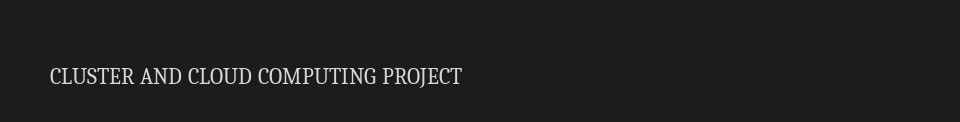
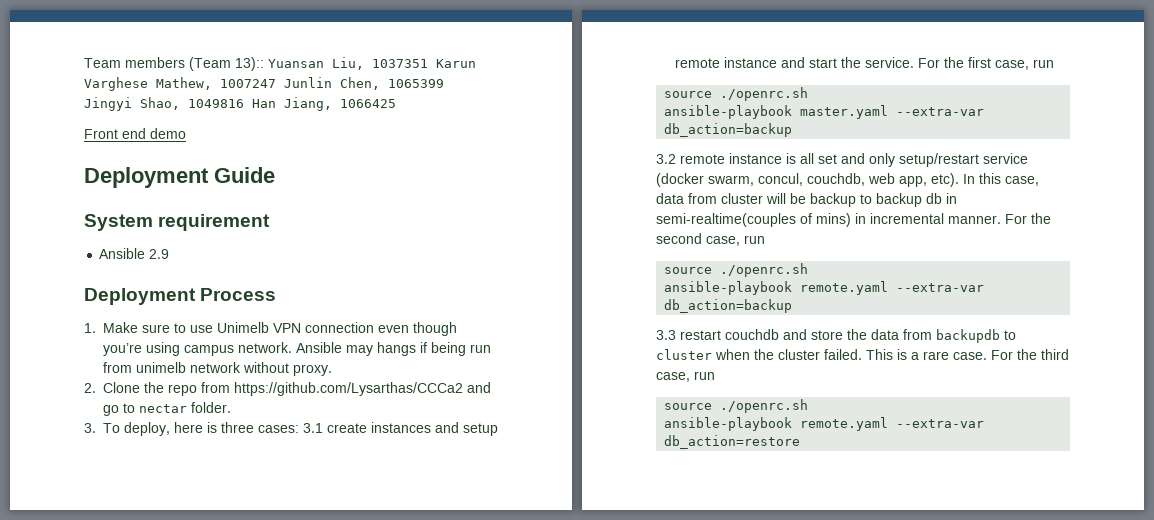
- CLUSTER AND CLOUD COMPUTING PROJECT
+ Team members (Team 13):: Yuansan Liu, 1037351 Karun Varghese Mathew, 1007247 Junlin Chen, 1065399 Jingyi Shao, 1049816 Han Jiang, 1066425
+ Front end demo
+ Deployment Guide
+ System requirement
+ Ansible 2.9
+ Deployment Process
+ 1. Make sure to use Unimelb VPN connection even though you’re using campus network. Ansible may hangs if being run from unimelb network without proxy.
+ 2. Clone the repo from https://github.com/Lysarthas/CCCa2 and go to nectar folder.
+ 3. To deploy, here is three cases: 3.1 create instances and setup remote instance and start the service. For the first case, run
+ source ./openrc.sh
+ ansible-playbook master.yaml --extra-var db_action=backup
+ 3.2 remote instance is all set and only setup/restart service (docker swarm, concul, couchdb, web app, etc). In this case, data from cluster will be backup to backup db in semi-realtime(couples of mins) in incremental manner. For the second case, run
+ source ./openrc.sh
+ ansible-playbook remote.yaml --extra-var db_action=backup
+ 3.3 restart couchdb and store the data from backupdb to cluster when the cluster failed. This is a rare case. For the third case, run
+ source ./openrc.sh
+ ansible-playbook remote.yaml --extra-var db_action=restore

